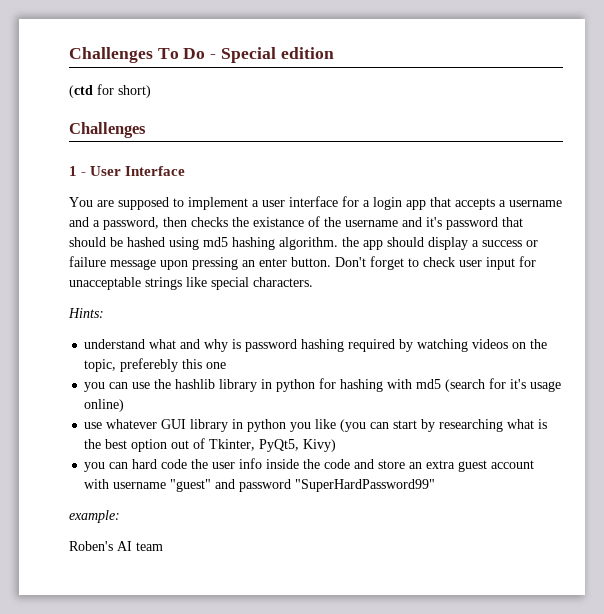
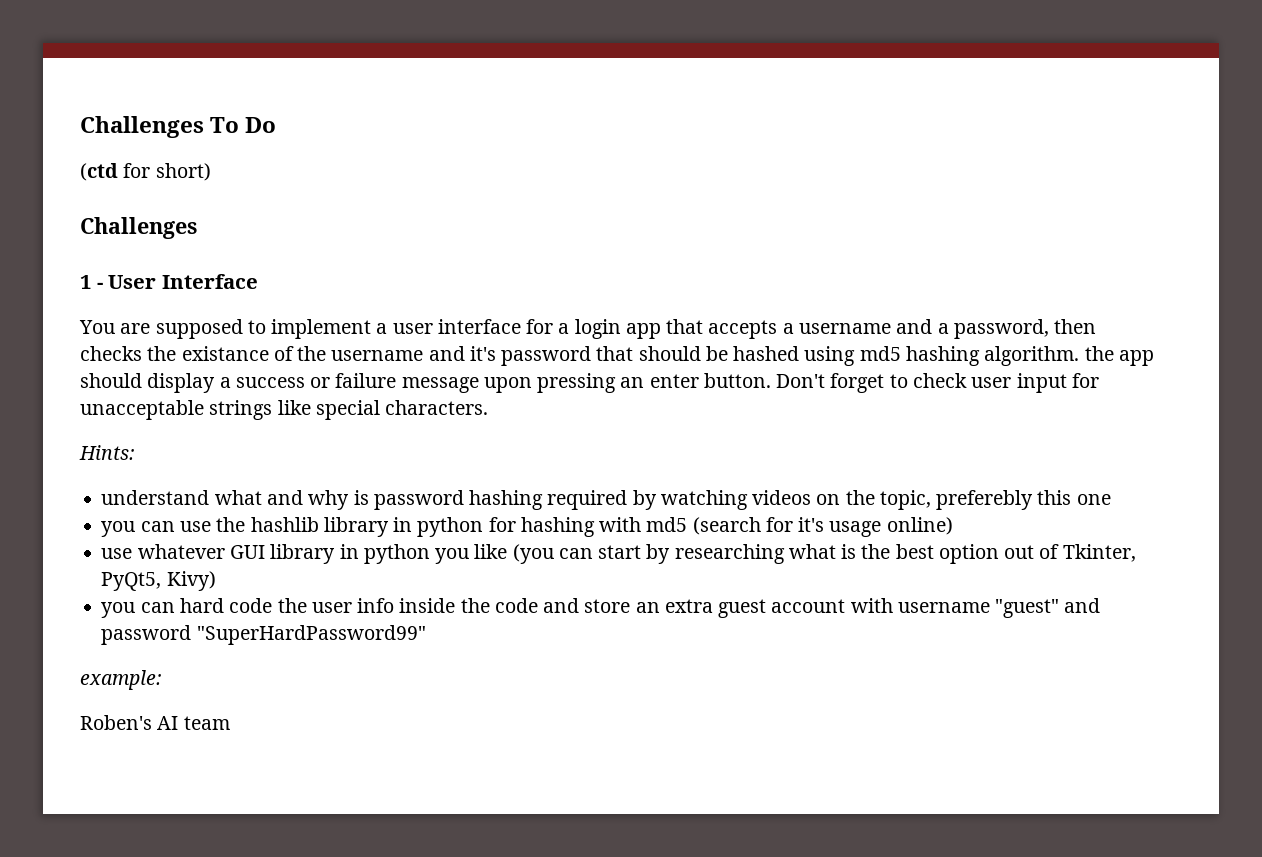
- Challenges To Do - Special edition
+ Challenges To Do

